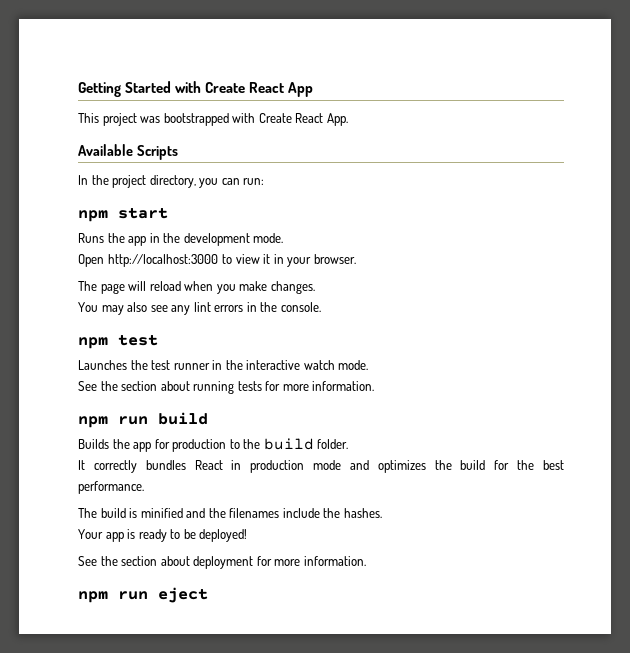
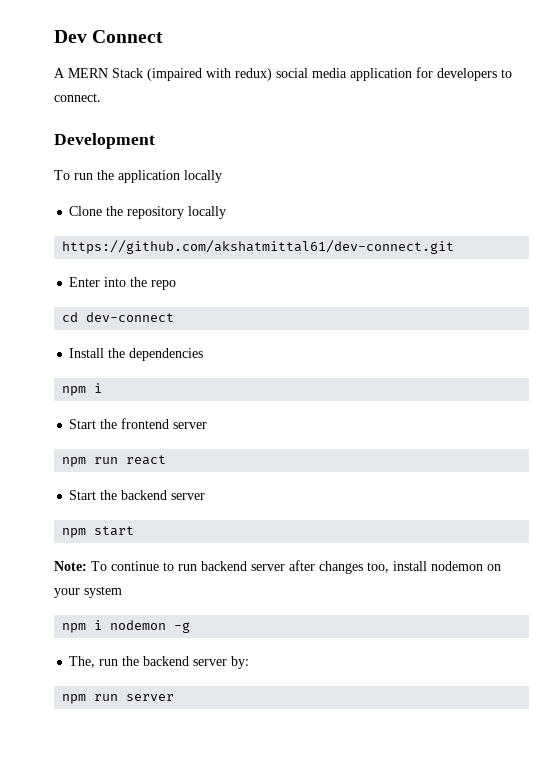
- Getting Started with Create React App
- This project was bootstrapped with Create React App.
- Available Scripts
- In the project directory, you can run:
+ Dev Connect
+ A MERN Stack (impaired with redux) social media application for developers to connect.
+ Development
+ To run the application locally
+ Clone the repository locally
+ https://github.com/akshatmittal61/dev-connect.git
+ Enter into the repo
+ cd dev-connect
+ Install the dependencies
+ npm i
+ Start the frontend server
+ npm run react
+ Start the backend server
  npm start
- Runs the app in the development mode.
- Open http://localhost:3000 to view it in your browser.
- The page will reload when you make changes.
- You may also see any lint errors in the console.
- npm test
- Launches the test runner in the interactive watch mode.
- See the section about running tests for more information.
- npm run build
- Builds the app for production to the build folder.
- It correctly bundles React in production mode and optimizes the build for the best performance.
- The build is minified and the filenames include the hashes.
- Your app is ready to be deployed!
- See the section about deployment for more information.
- npm run eject
+ Note: To continue to run backend server after changes too, install nodemon on your system
+ npm i nodemon -g
+ The, run the backend server by:
+ npm run server

